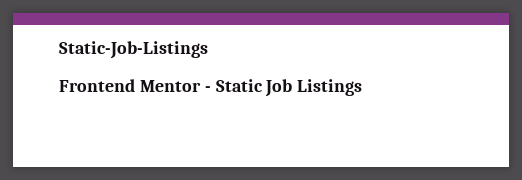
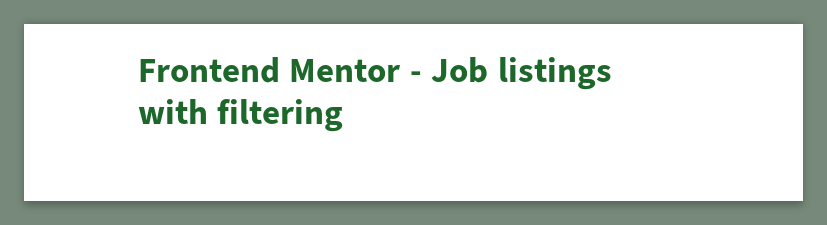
- Static-Job-Listings
- Frontend Mentor - Static Job Listings
+ Frontend Mentor - Job listings with filtering

